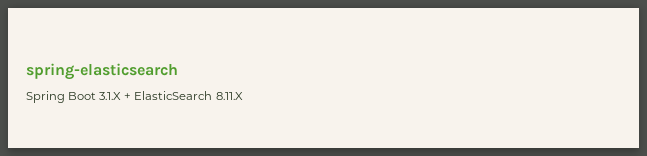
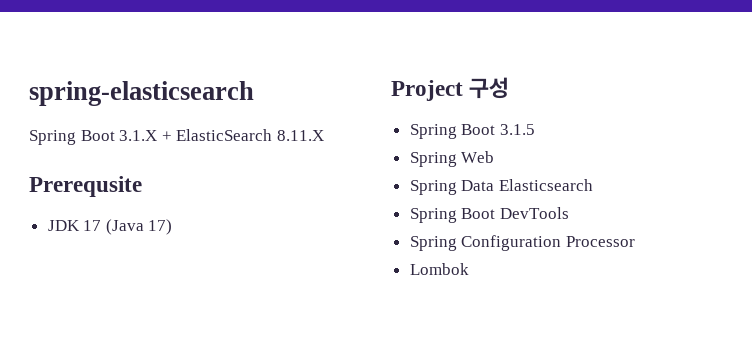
+ Prerequsite
+ JDK 17 (Java 17)
+ Project 구성
+ Spring Boot 3.1.5
+ Spring Web
+ Spring Data Elasticsearch
+ Spring Boot DevTools
+ Spring Configuration Processor
+ Lombok

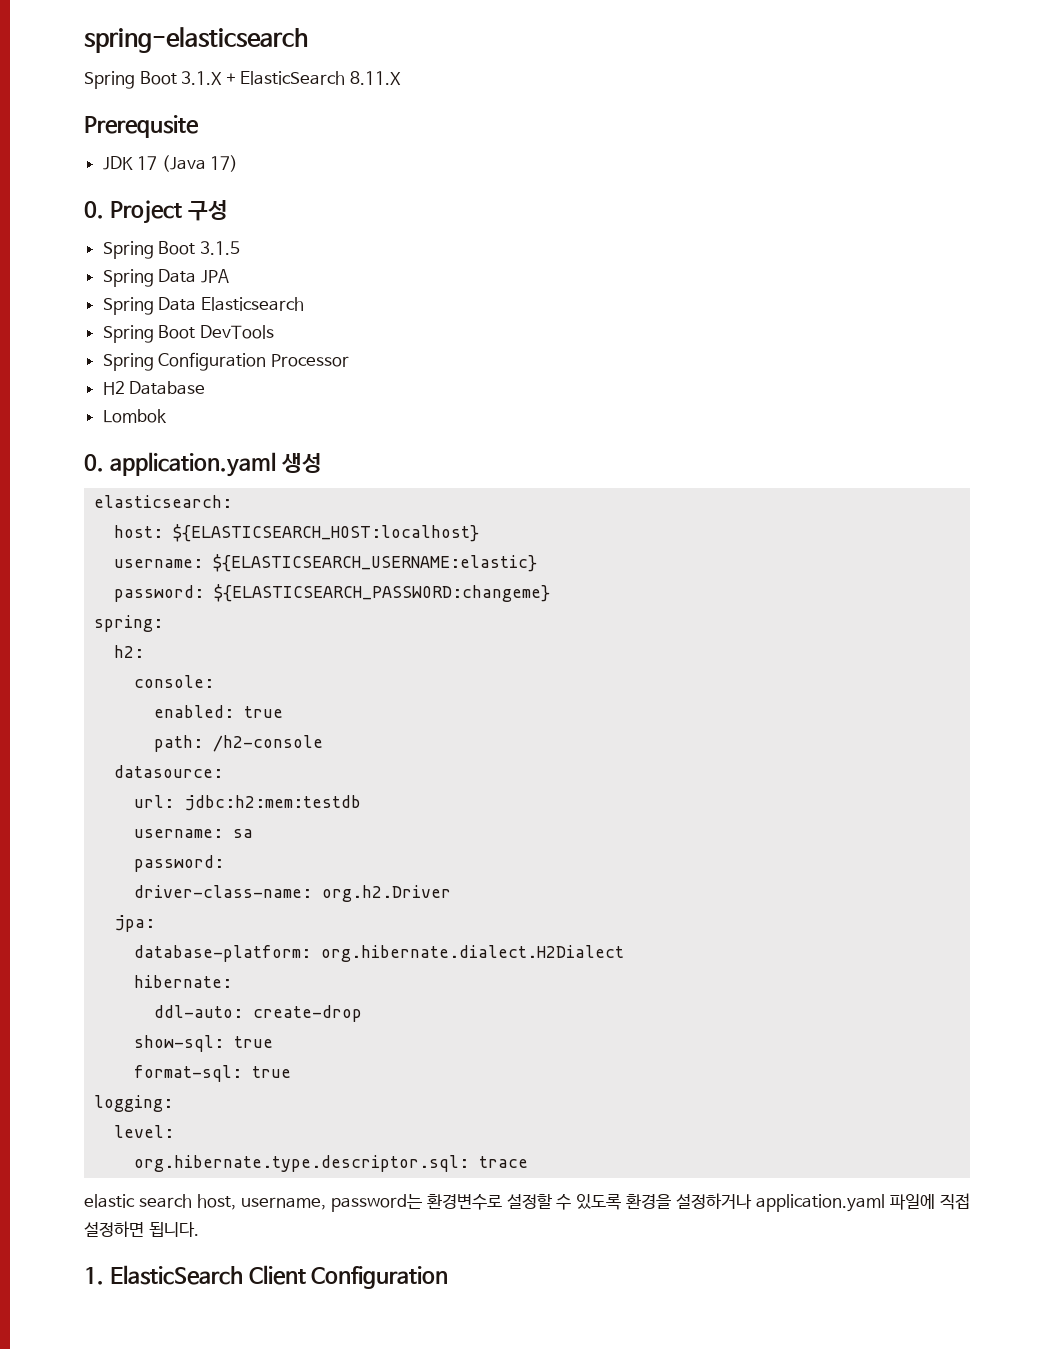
- Project 구성
+ 0. Project 구성
- Spring Web
+ Spring Data JPA
+ H2 Database
+ 0. application.yaml 생성
+ elasticsearch:
+ host: ${ELASTICSEARCH_HOST:localhost}
+ username: ${ELASTICSEARCH_USERNAME:elastic}
+ password: ${ELASTICSEARCH_PASSWORD:changeme}
+ spring:
+ h2:
+ console:
+ enabled: true
+ path: /h2-console
+ datasource:
+ url: jdbc:h2:mem:testdb
+ username: sa
+ password:
+ driver-class-name: org.h2.Driver
+ jpa:
+ database-platform: org.hibernate.dialect.H2Dialect
+ hibernate:
+ ddl-auto: create-drop
+ show-sql: true
+ format-sql: true
+ logging:
+ level:
+ org.hibernate.type.descriptor.sql: trace
+ elastic search host, username, password는 환경변수로 설정할 수 있도록 환경을 설정하거나 application.yaml 파일에 직접 설정하면 됩니다.
+ 1. ElasticSearch Client Configuration

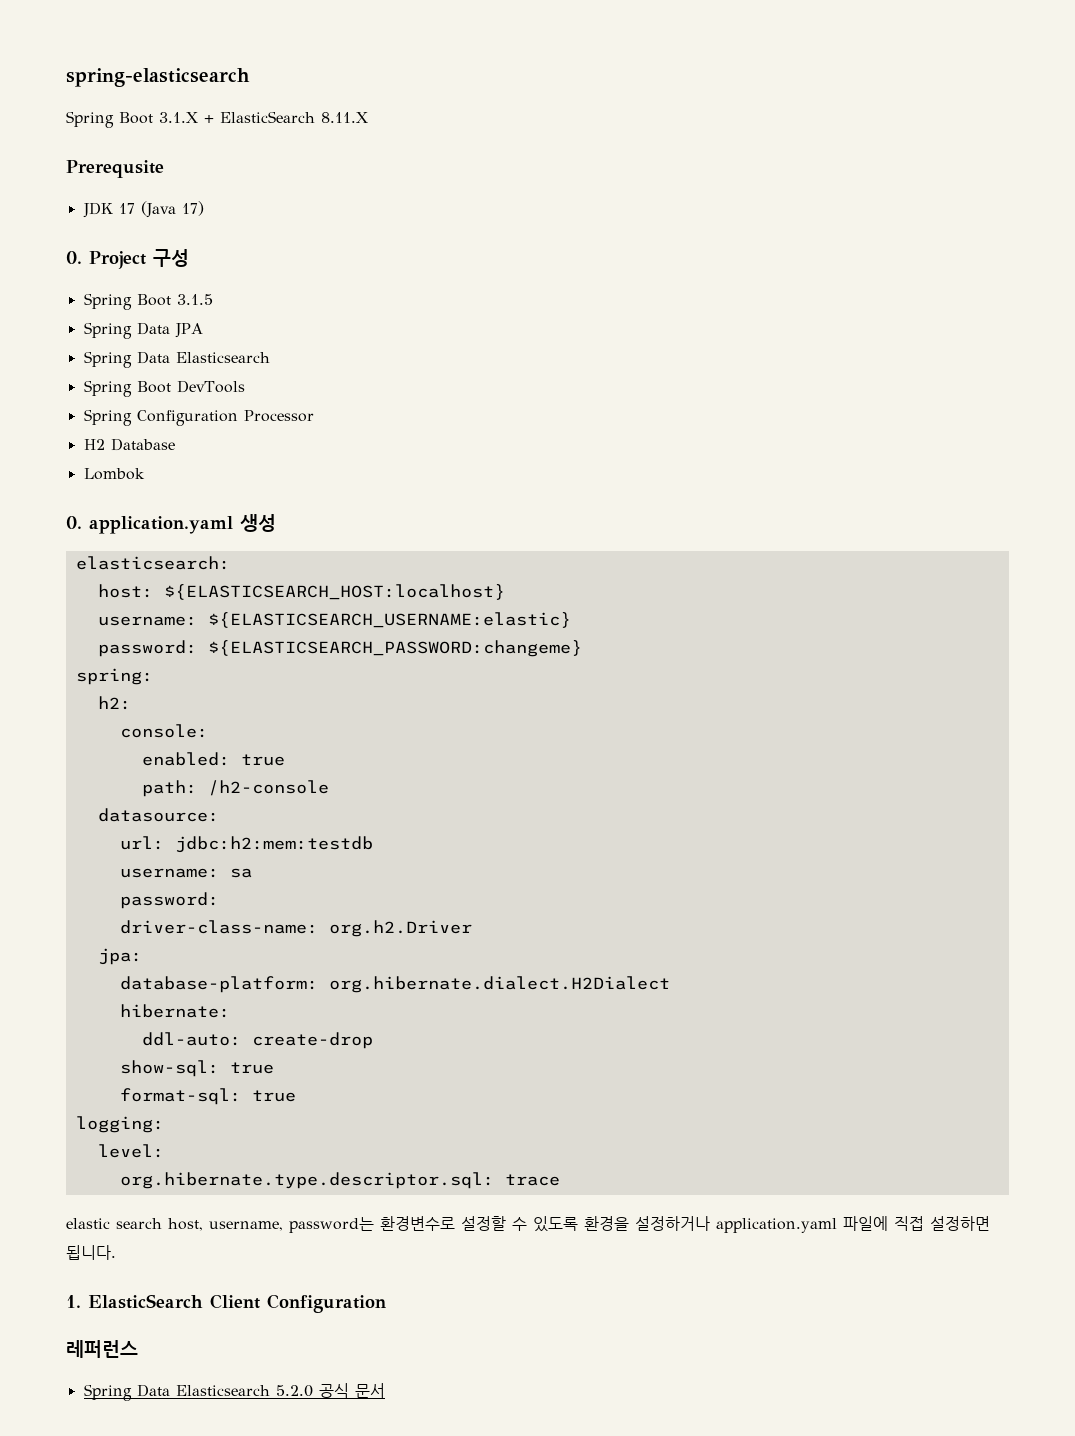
+ 레퍼런스
+ Spring Data Elasticsearch 5.2.0 공식 문서

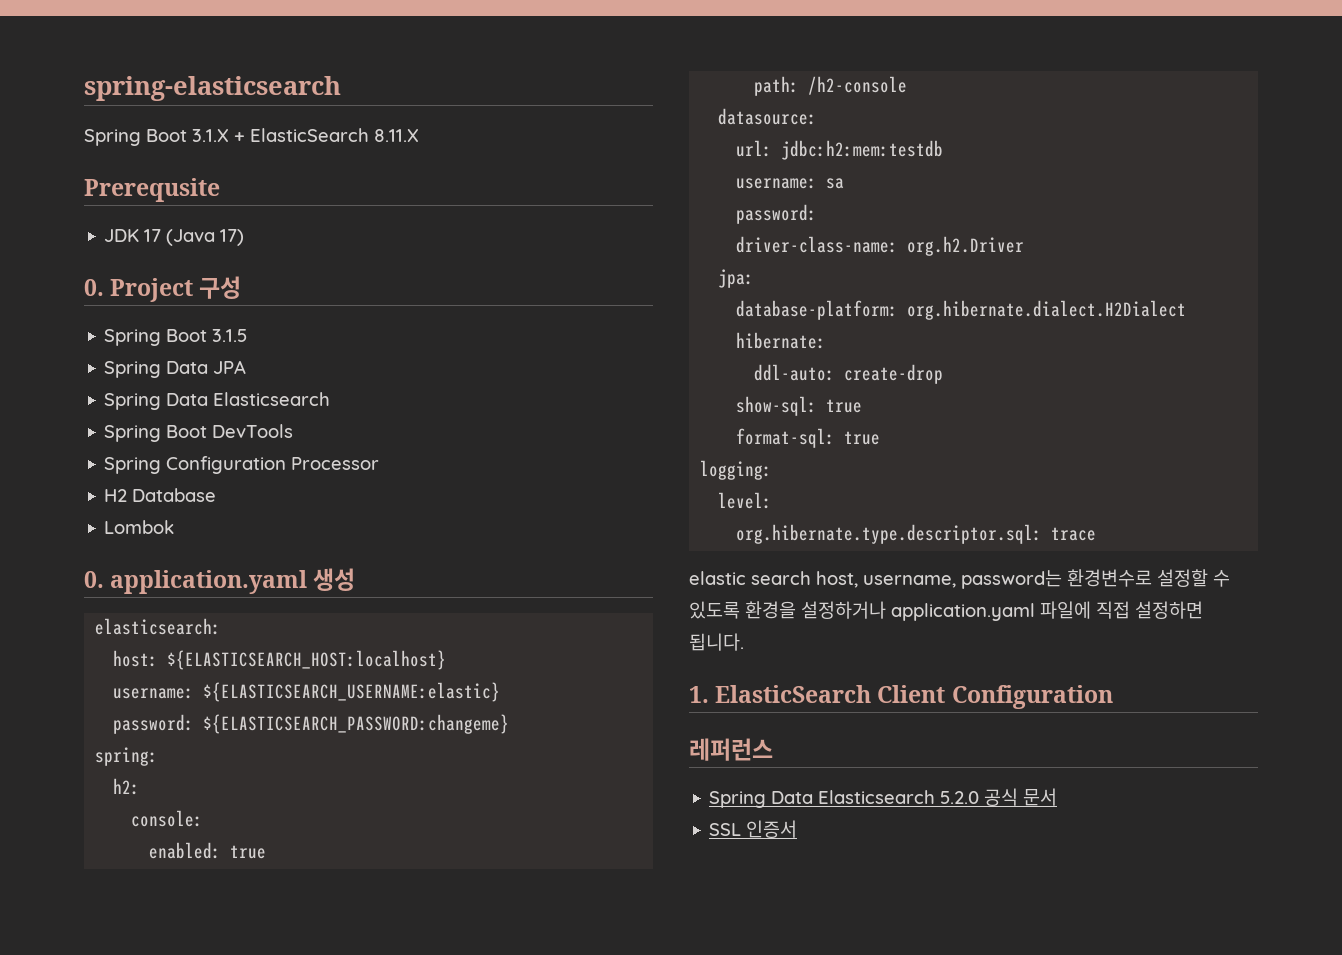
+ SSL 인증서

